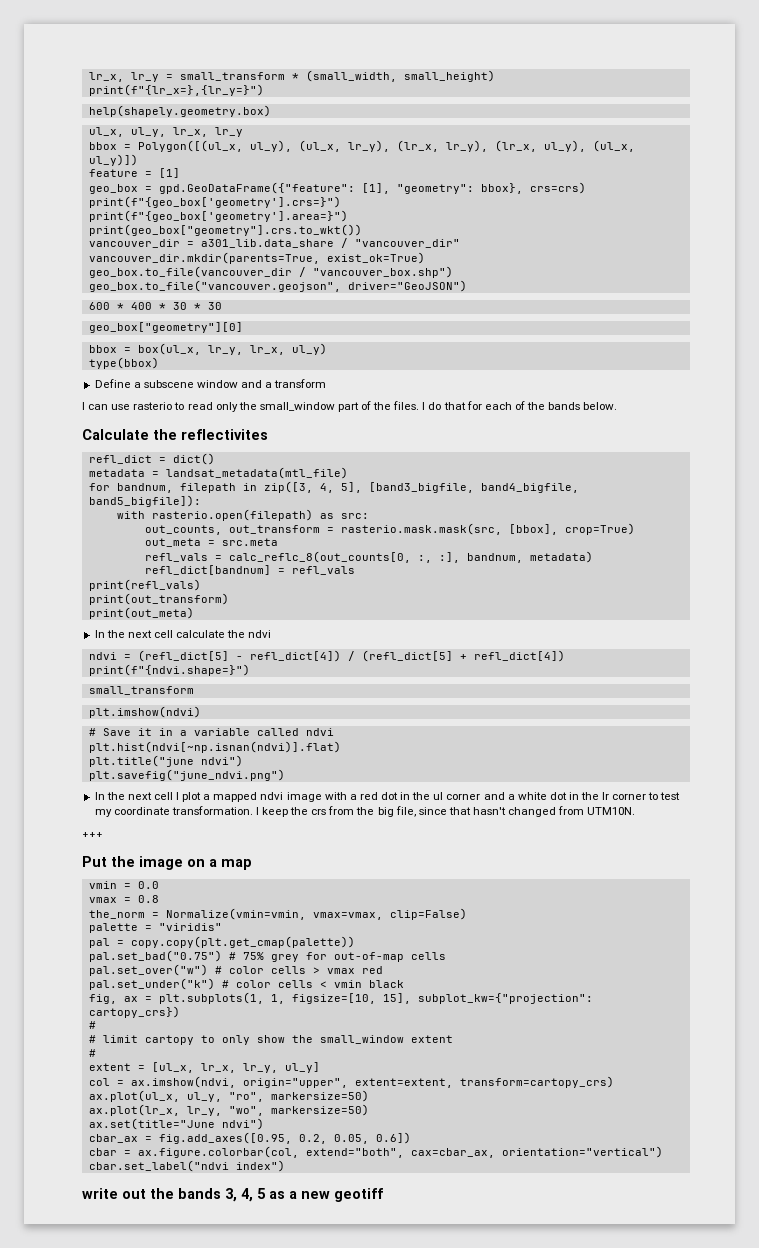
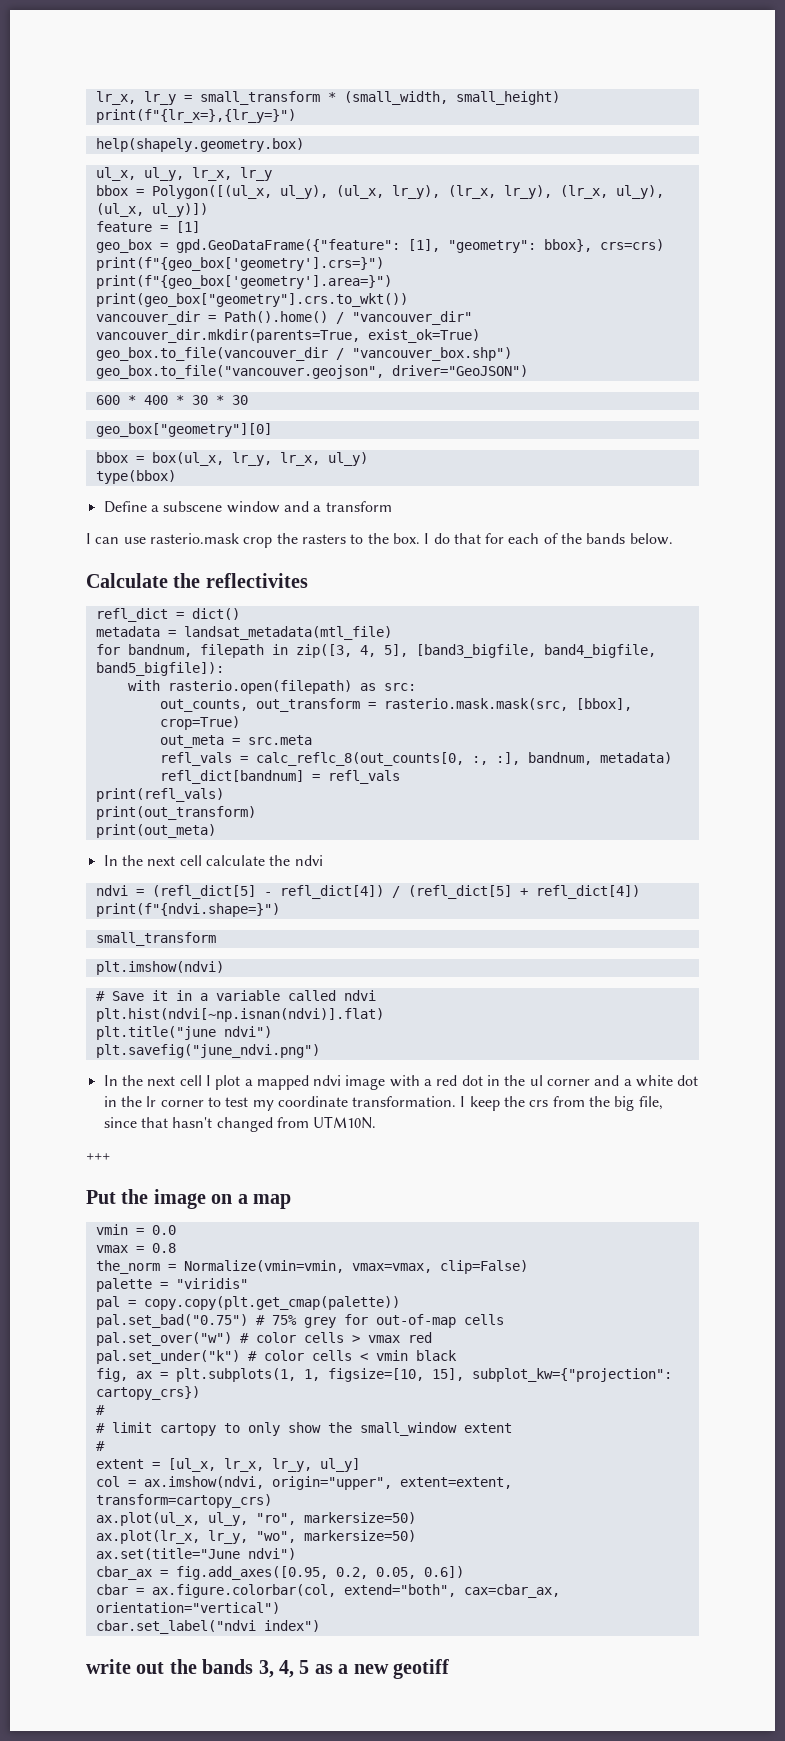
- vancouver_dir = a301_lib.data_share / "vancouver_dir"
+ vancouver_dir = Path().home() / "vancouver_dir"
- I can use rasterio to read only the small_window part of the files.
+ I can use rasterio.mask crop the rasters to the box.

